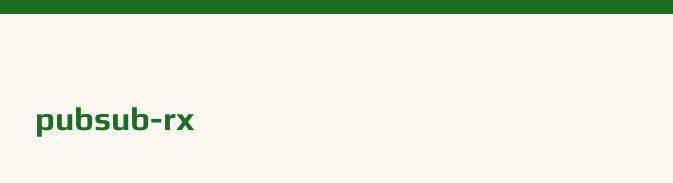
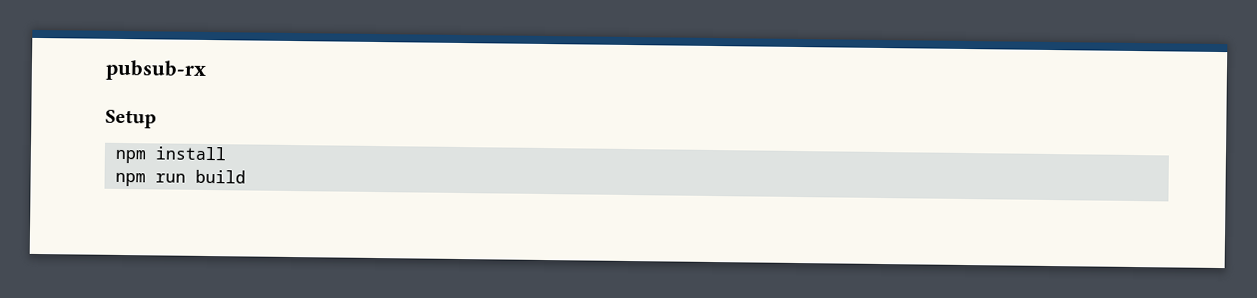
+ Setup
+ npm install
+ npm run build

